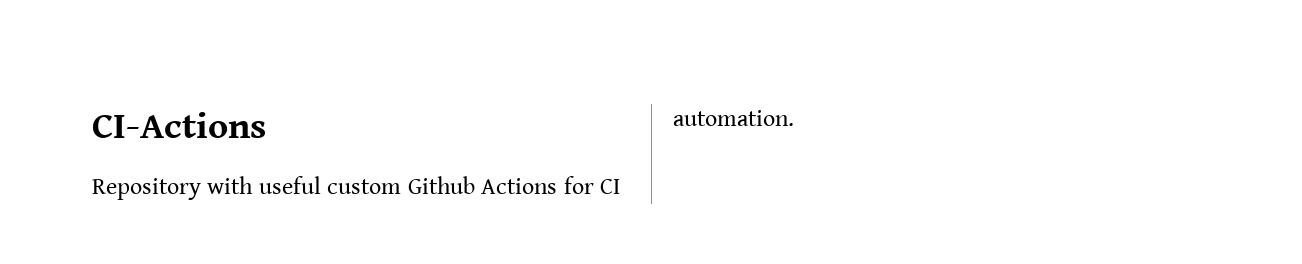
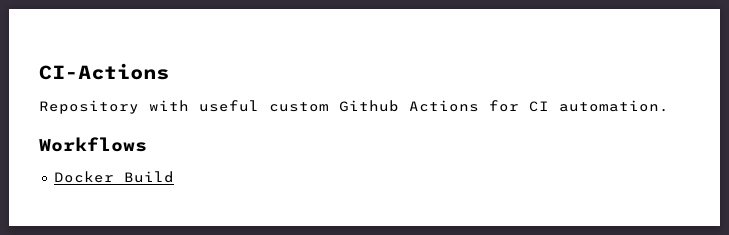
+ Workflows
+ Docker Build

